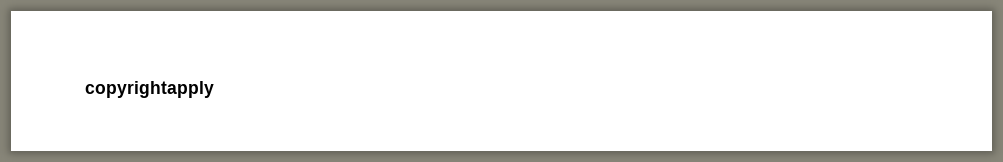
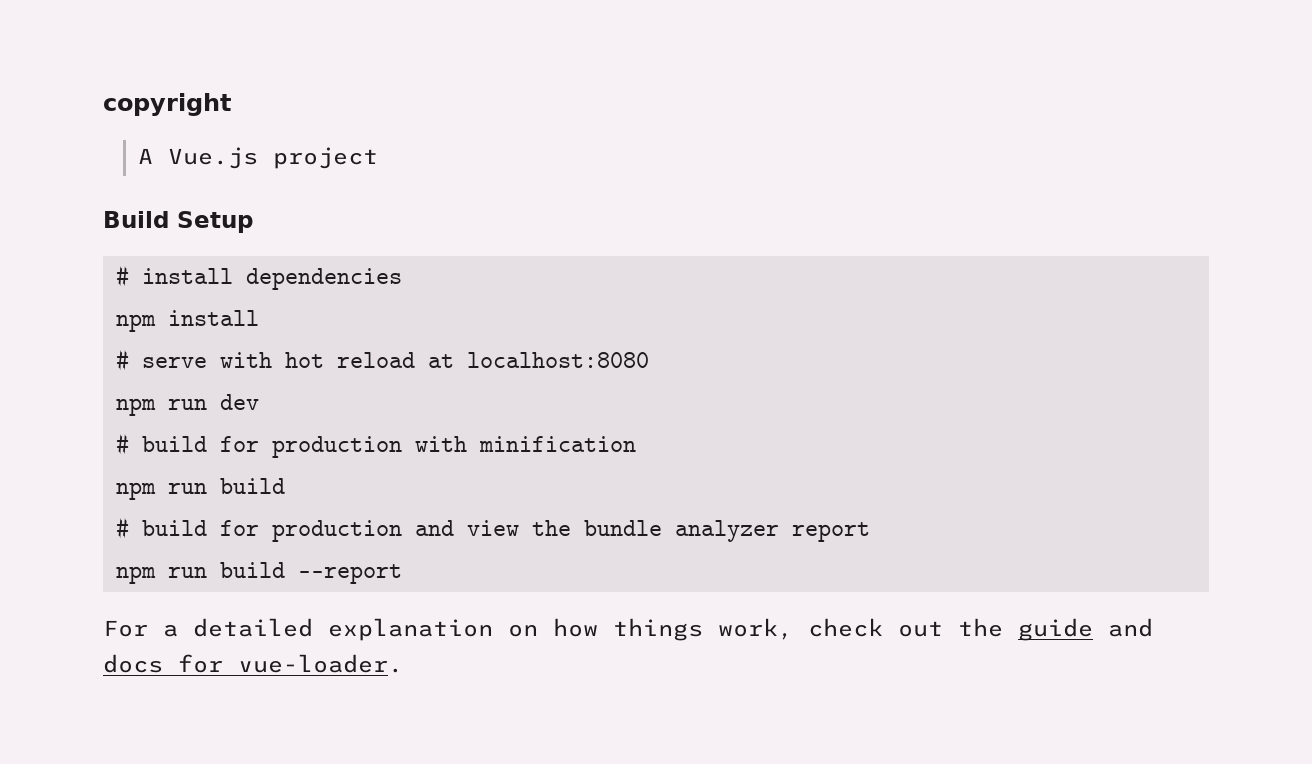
- copyrightapply
+ copyright
+ A Vue.js project
+ Build Setup
+ # install dependencies
+ npm install
+ # serve with hot reload at localhost:8080
+ npm run dev
+ # build for production with minification
+ npm run build
+ # build for production and view the bundle analyzer report
+ npm run build --report
+ For a detailed explanation on how things work, check out the guide and docs for vue-loader.

